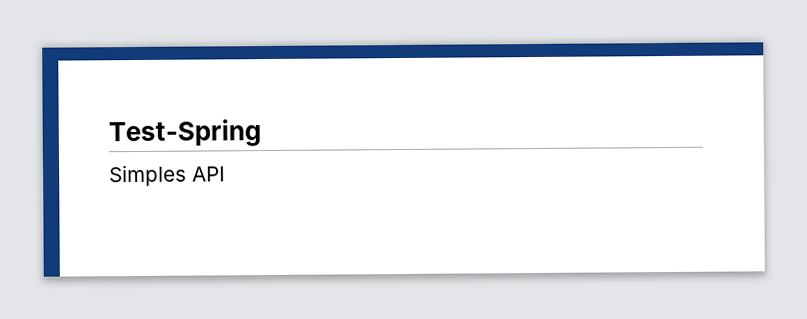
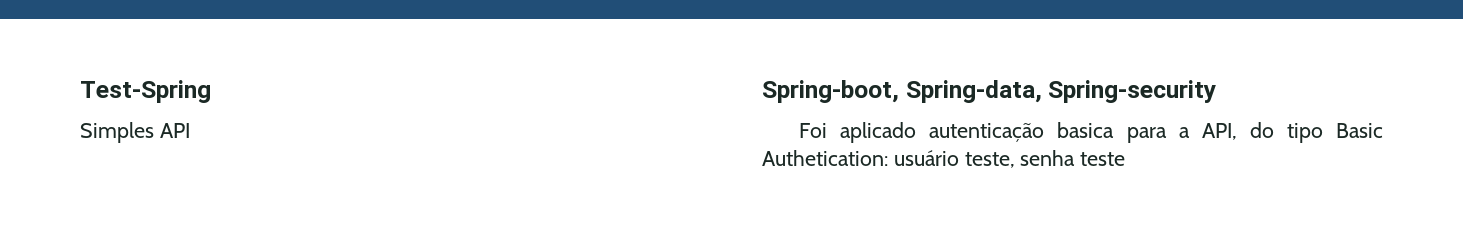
+ Spring-boot, Spring-data, Spring-security
+ Foi aplicado autenticação basica para a API, do tipo Basic Authetication: usuário teste, senha teste

